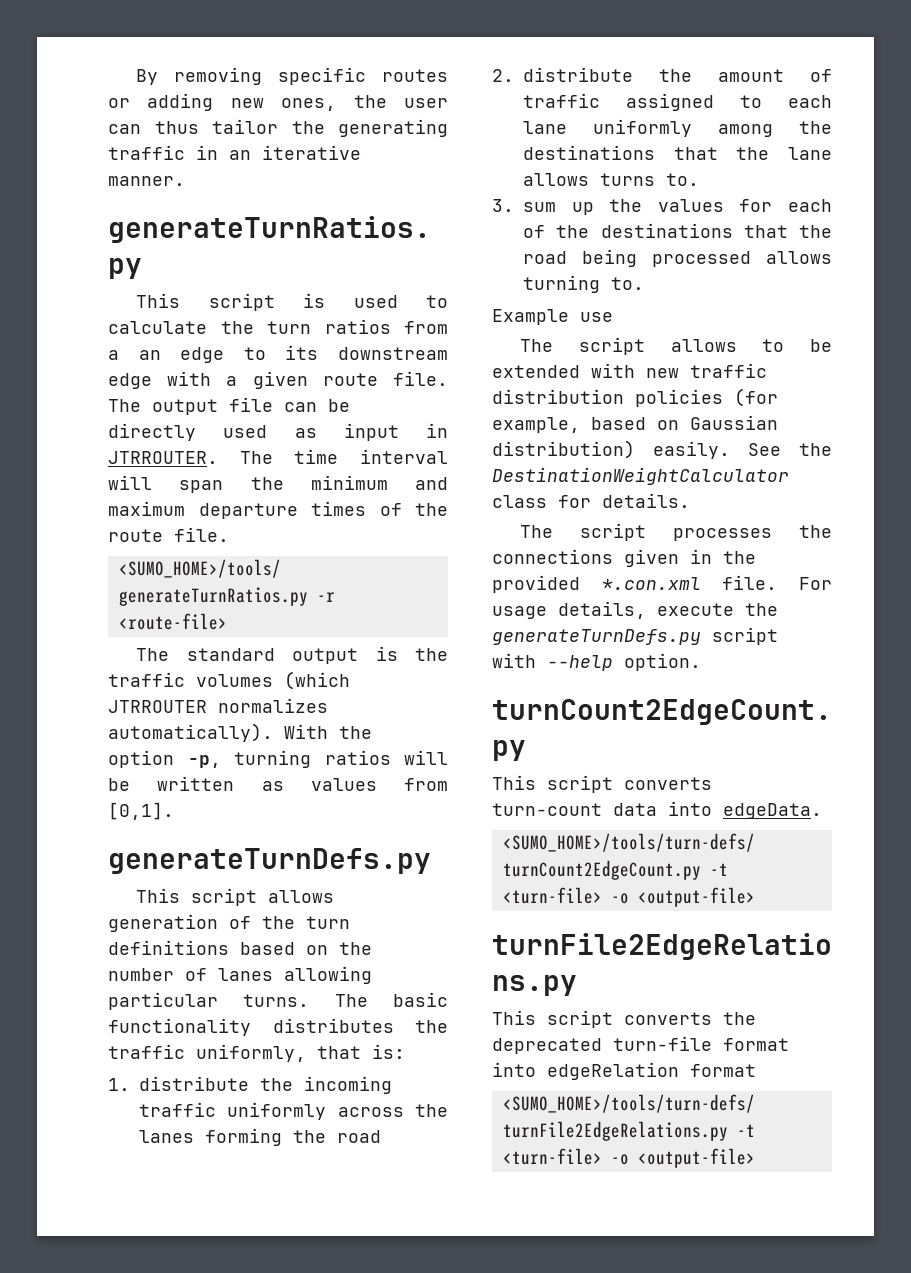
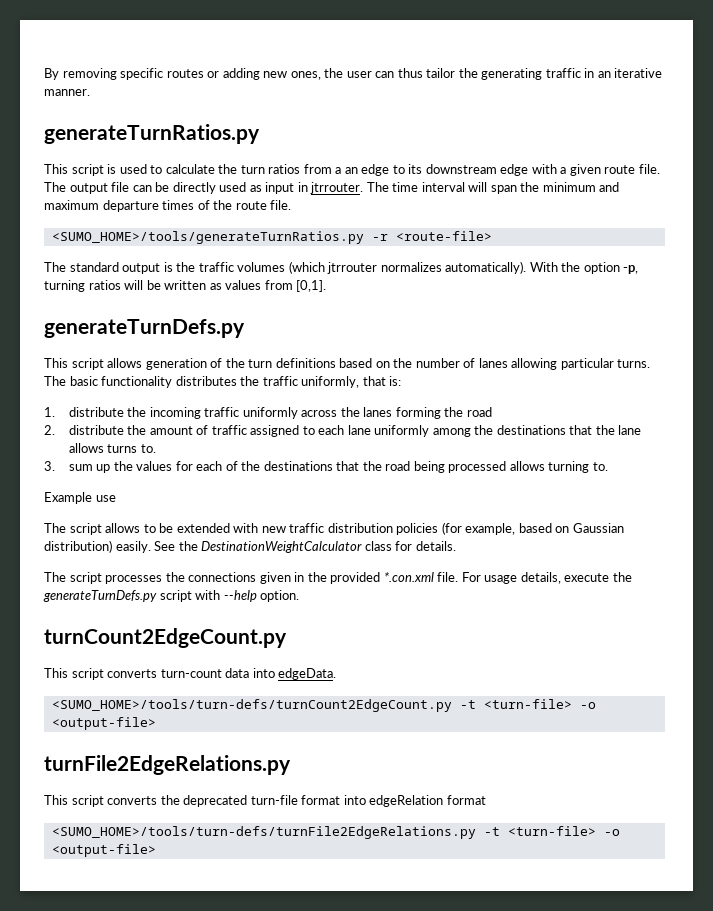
- The output file can be directly used as input in JTRROUTER.
+ The output file can be directly used as input in jtrrouter.
- The standard output is the traffic volumes (which JTRROUTER normalizes automatically).
+ The standard output is the traffic volumes (which jtrrouter normalizes automatically).

